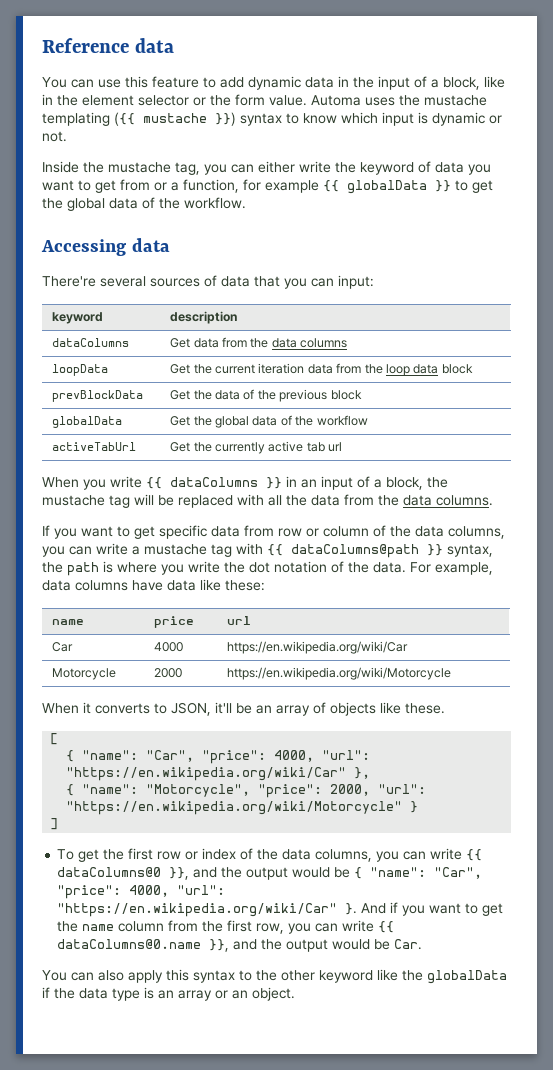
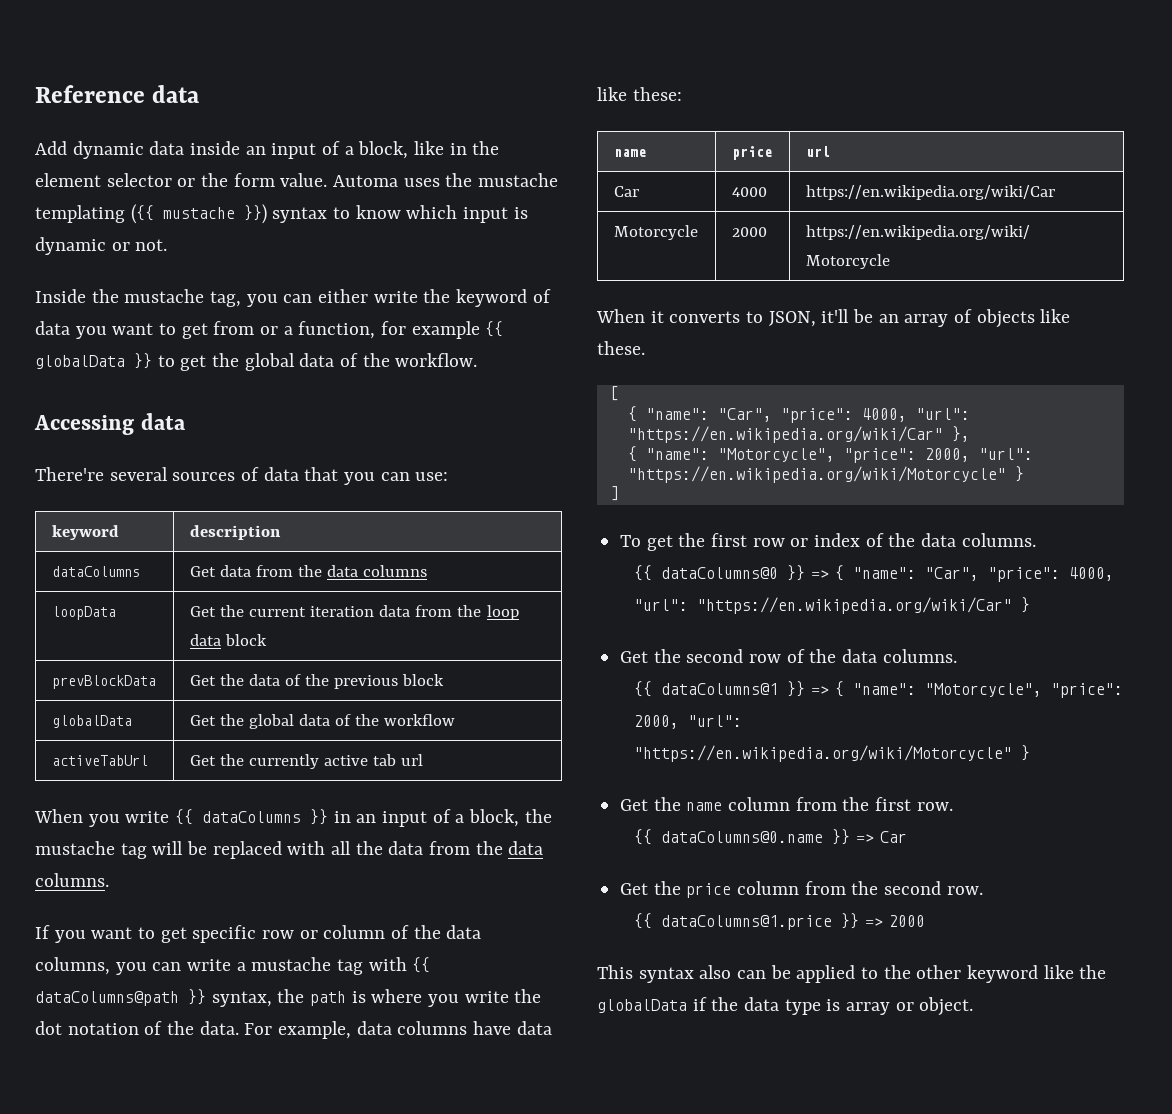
- You can use this feature to add dynamic data in the input of a block, like in the element selector or the form value.
+ Add dynamic data inside an input of a block, like in the element selector or the form value.
- There're several sources of data that you can input:
+ There're several sources of data that you can use:
- If you want to get specific data from row or column of the data columns, you can write a mustache tag with {{ dataColumns@path }} syntax, the path is where you write the dot notation of the data.
+ If you want to get specific row or column of the data columns, you can write a mustache tag with {{ dataColumns@path }} syntax, the path is where you write the dot notation of the data.
- To get the first row or index of the data columns, you can write {{ dataColumns@0 }}, and the output would be { "name": "Car", "price": 4000, "url": "https://en.wikipedia.org/wiki/Car" }. And if you want to get the name column from the first row, you can write {{ dataColumns@0.name }}, and the output would be Car.
- You can also apply this syntax to the other keyword like the globalData if the data type is an array or an object.
+ To get the first row or index of the data columns.
+ {{ dataColumns@0 }} => { "name": "Car", "price": 4000, "url": "https://en.wikipedia.org/wiki/Car" }
+ Get the second row of the data columns.
+ {{ dataColumns@1 }} => { "name": "Motorcycle", "price": 2000, "url": "https://en.wikipedia.org/wiki/Motorcycle" }
+ Get the name column from the first row.
+ {{ dataColumns@0.name }} => Car
+ Get the price column from the second row.
+ {{ dataColumns@1.price }} => 2000
+ This syntax also can be applied to the other keyword like the globalData if the data type is array or object.

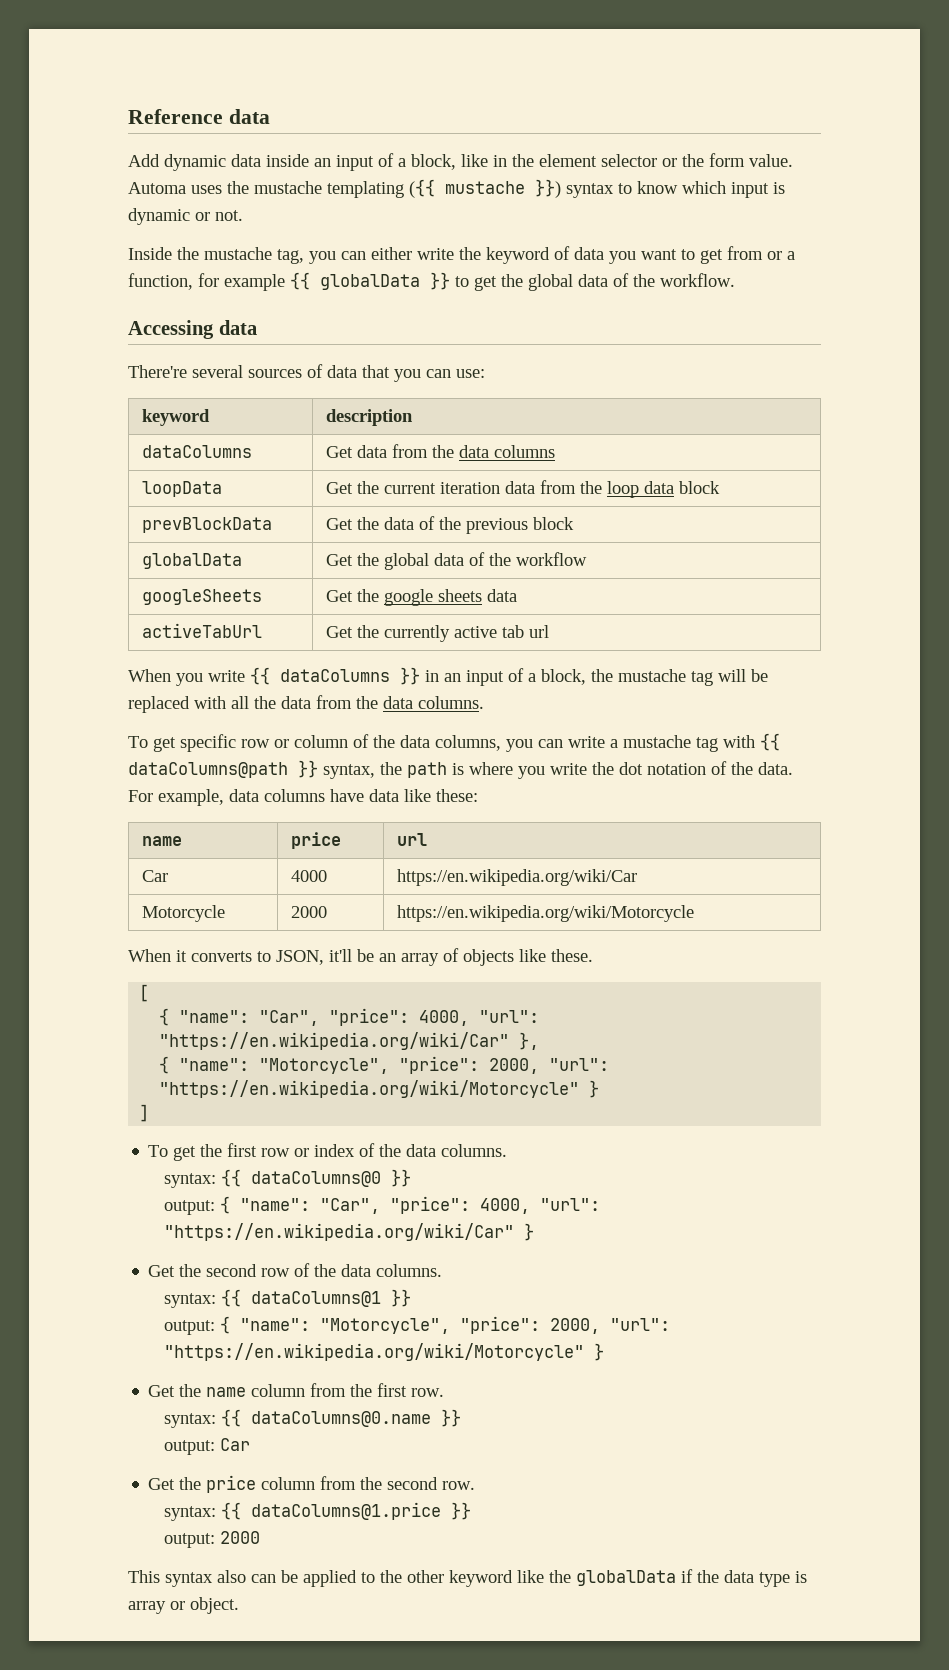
+ googleSheets | Get the google sheets data
- If you want to get specific row or column of the data columns, you can write a mustache tag with {{ dataColumns@path }} syntax, the path is where you write the dot notation of the data.
+ To get specific row or column of the data columns, you can write a mustache tag with {{ dataColumns@path }} syntax, the path is where you write the dot notation of the data.
- {{ dataColumns@0 }} => { "name": "Car", "price": 4000, "url": "https://en.wikipedia.org/wiki/Car" }
+ syntax: {{ dataColumns@0 }}
+ output: { "name": "Car", "price": 4000, "url": "https://en.wikipedia.org/wiki/Car" }
- {{ dataColumns@1 }} => { "name": "Motorcycle", "price": 2000, "url": "https://en.wikipedia.org/wiki/Motorcycle" }
+ syntax: {{ dataColumns@1 }}
+ output: { "name": "Motorcycle", "price": 2000, "url": "https://en.wikipedia.org/wiki/Motorcycle" }
- {{ dataColumns@0.name }} => Car
+ syntax: {{ dataColumns@0.name }}
+ output: Car
- {{ dataColumns@1.price }} => 2000
+ syntax: {{ dataColumns@1.price }}
+ output: 2000

